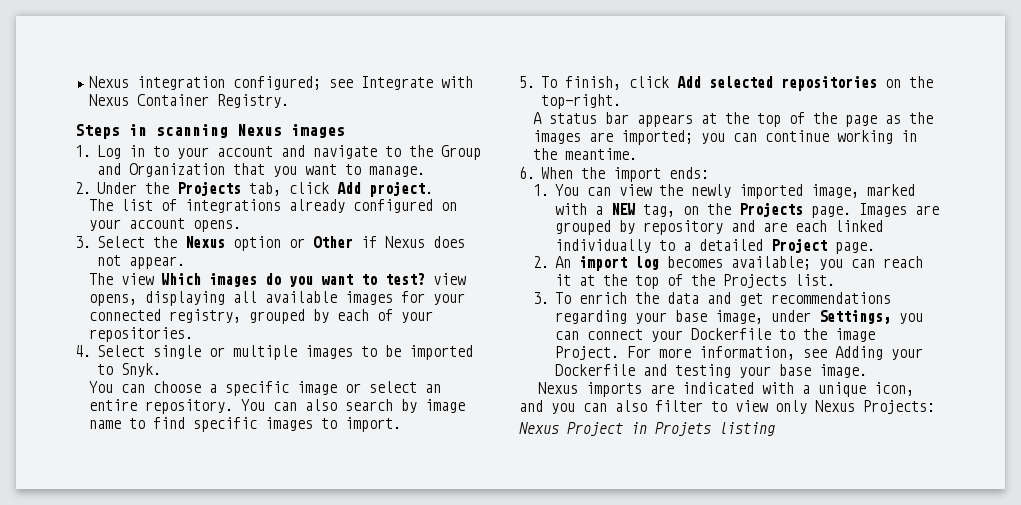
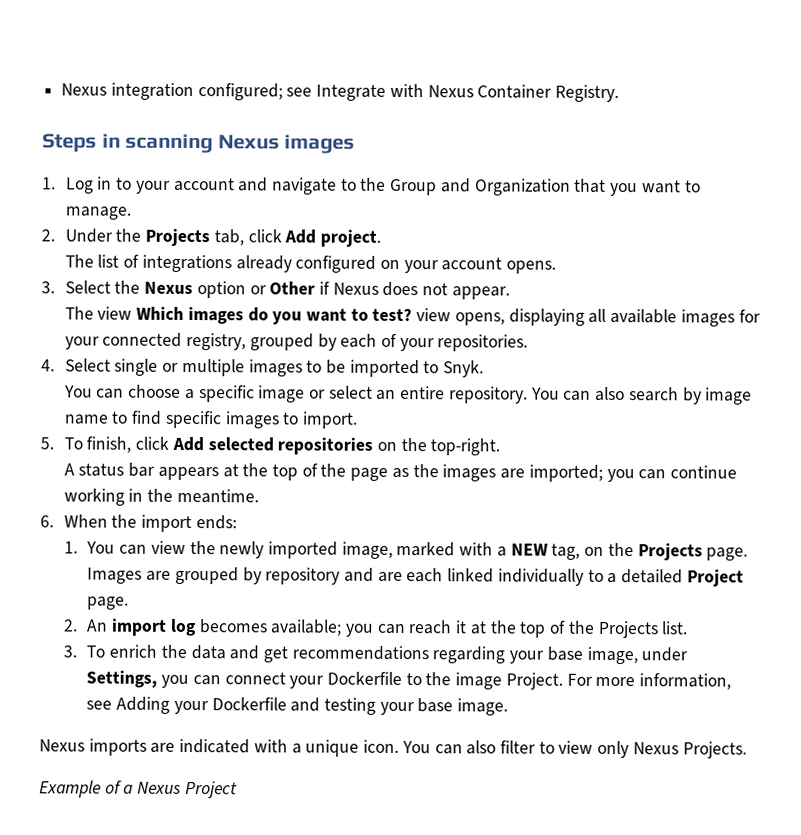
- Nexus imports are indicated with a unique icon, and you can also filter to view only Nexus Projects:
- Nexus Project in Projets listing
+ Nexus imports are indicated with a unique icon. You can also filter to view only Nexus Projects.
+ Example of a Nexus Project

